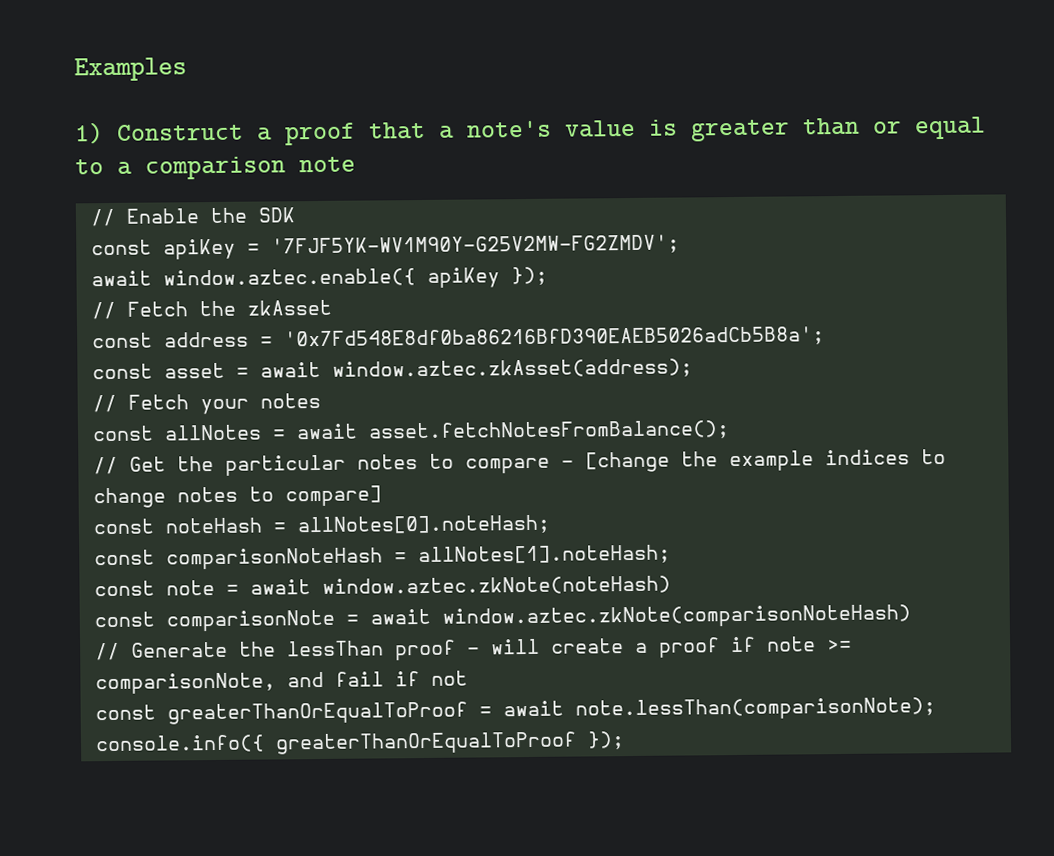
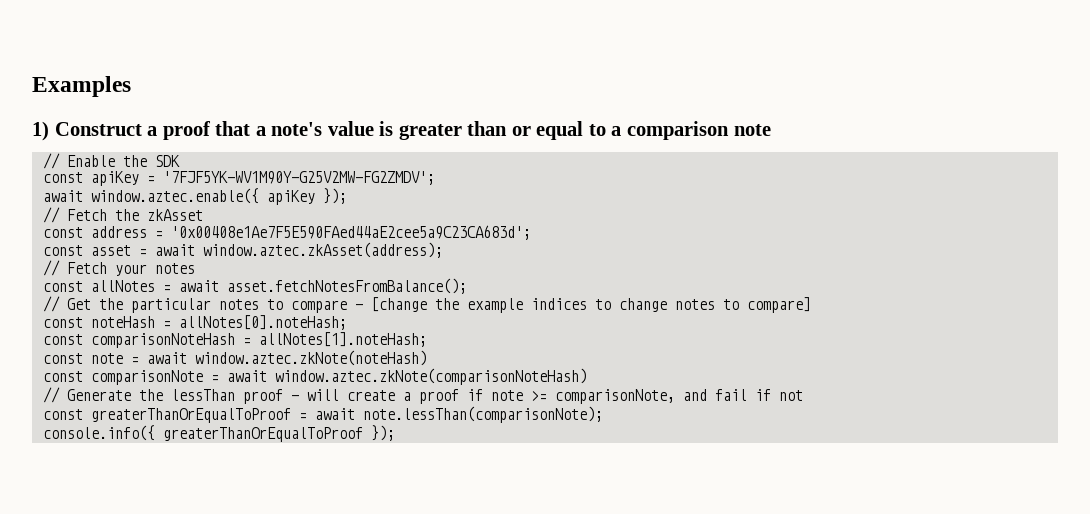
- const address = '0x7Fd548E8df0ba86216BfD390EAEB5026adCb5B8a';
+ const address = '0x00408e1Ae7F5E590FAed44aE2cee5a9C23CA683d';

